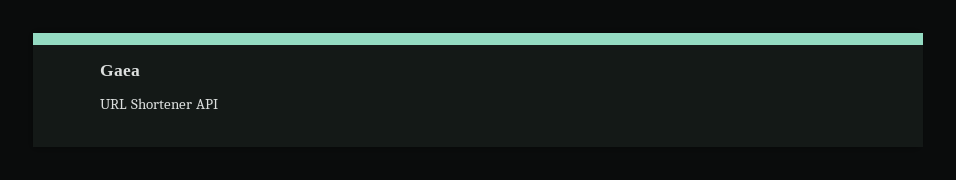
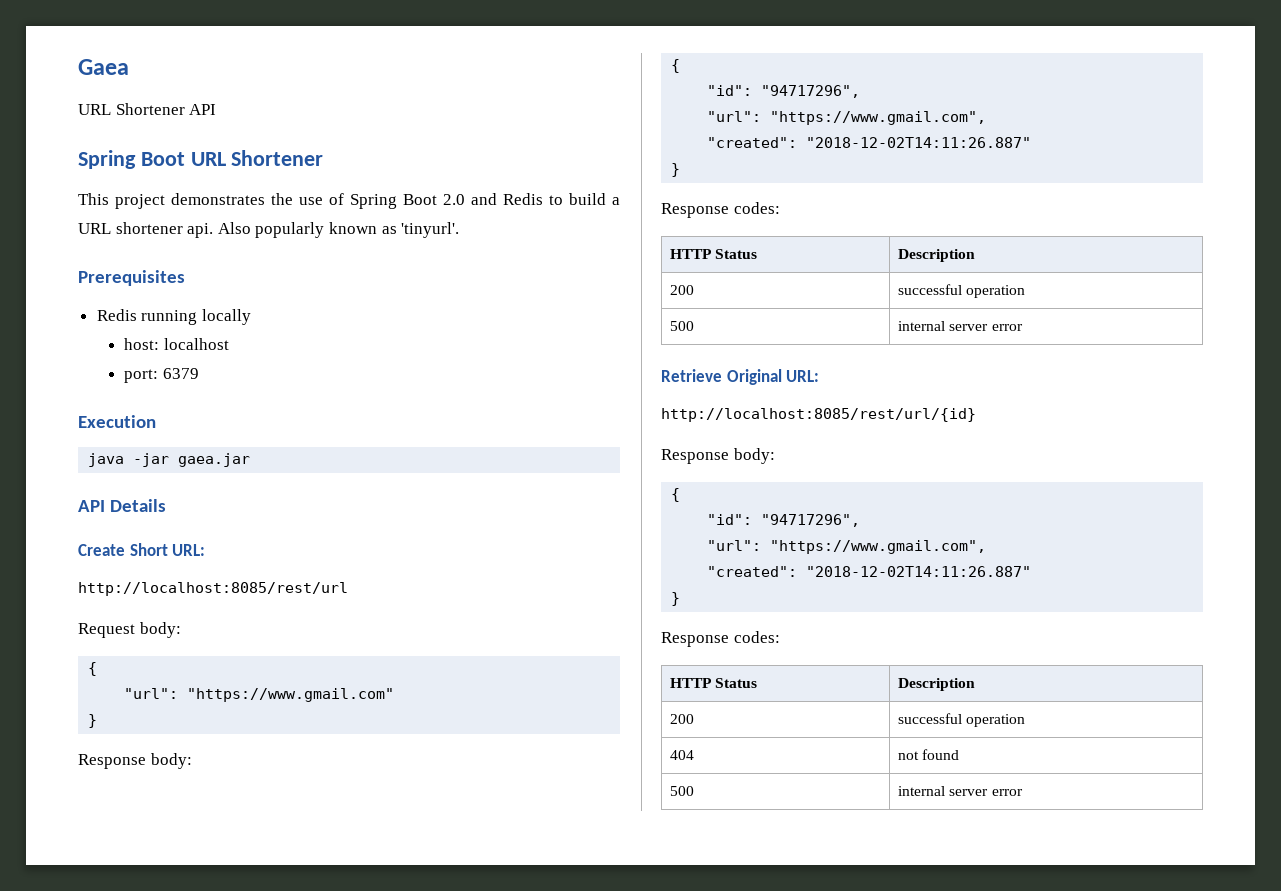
+ Spring Boot URL Shortener
+ This project demonstrates the use of Spring Boot 2.0 and Redis to build a URL shortener api. Also popularly known as 'tinyurl'.
+ Prerequisites
+ Redis running locally
+ host: localhost
+ port: 6379
+ Execution
+ java -jar gaea.jar
+ API Details
+ Create Short URL:
+ http://localhost:8085/rest/url
+ Request body:
+ {
+ "url": "https://www.gmail.com"
+ }
+ Response body:
+ {
+ "id": "94717296",
+ "url": "https://www.gmail.com",
+ "created": "2018-12-02T14:11:26.887"
+ }
+ Response codes:
+ HTTP Status | Description
+ 200 | successful operation
+ 500 | internal server error
+ Retrieve Original URL:
+ http://localhost:8085/rest/url/{id}
+ Response body:
+ {
+ "id": "94717296",
+ "url": "https://www.gmail.com",
+ "created": "2018-12-02T14:11:26.887"
+ }
+ Response codes:
+ HTTP Status | Description
+ 200 | successful operation
+ 404 | not found
+ 500 | internal server error

